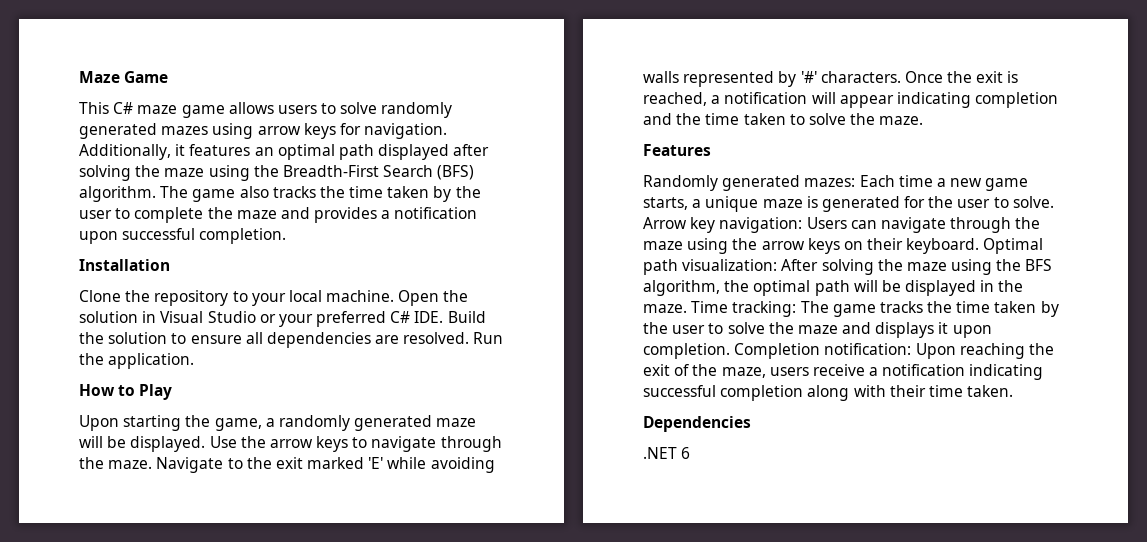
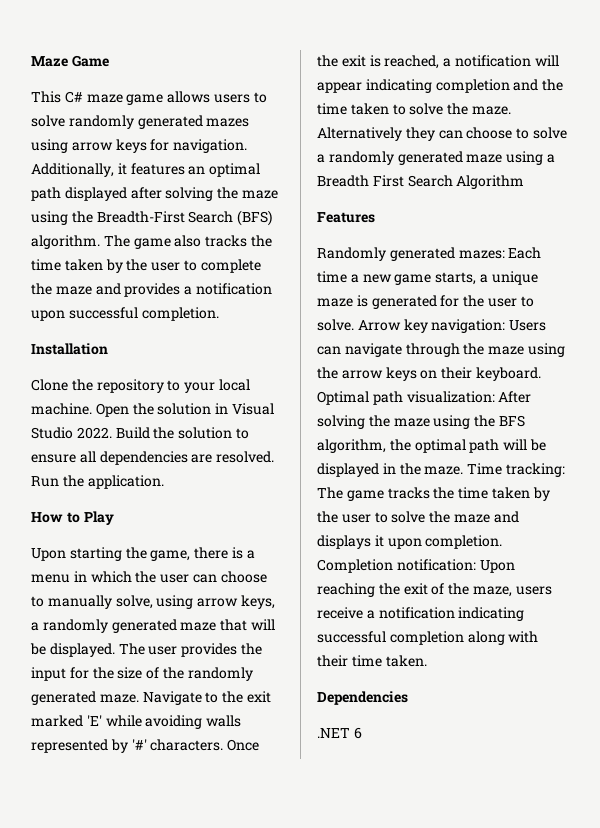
- Open the solution in Visual Studio or your preferred C# IDE. Build the solution to ensure all dependencies are resolved.
+ Open the solution in Visual Studio 2022. Build the solution to ensure all dependencies are resolved.
- Upon starting the game, a randomly generated maze will be displayed.
+ Upon starting the game, there is a menu in which the user can choose to manually solve, using arrow keys, a randomly generated maze that will be displayed.
- Use the arrow keys to navigate through the maze.
+ The user provides the input for the size of the randomly generated maze.
+ Alternatively they can choose to solve a randomly generated maze using a Breadth First Search Algorithm

